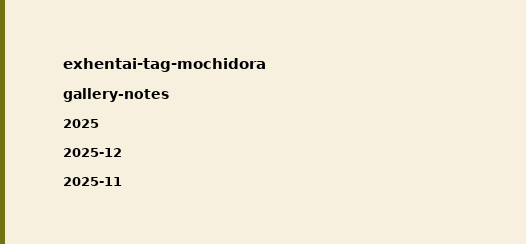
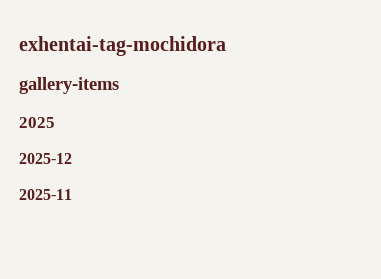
- gallery-notes
+ gallery-items

